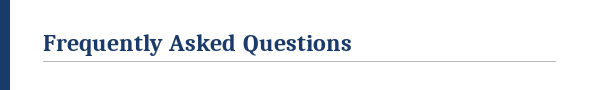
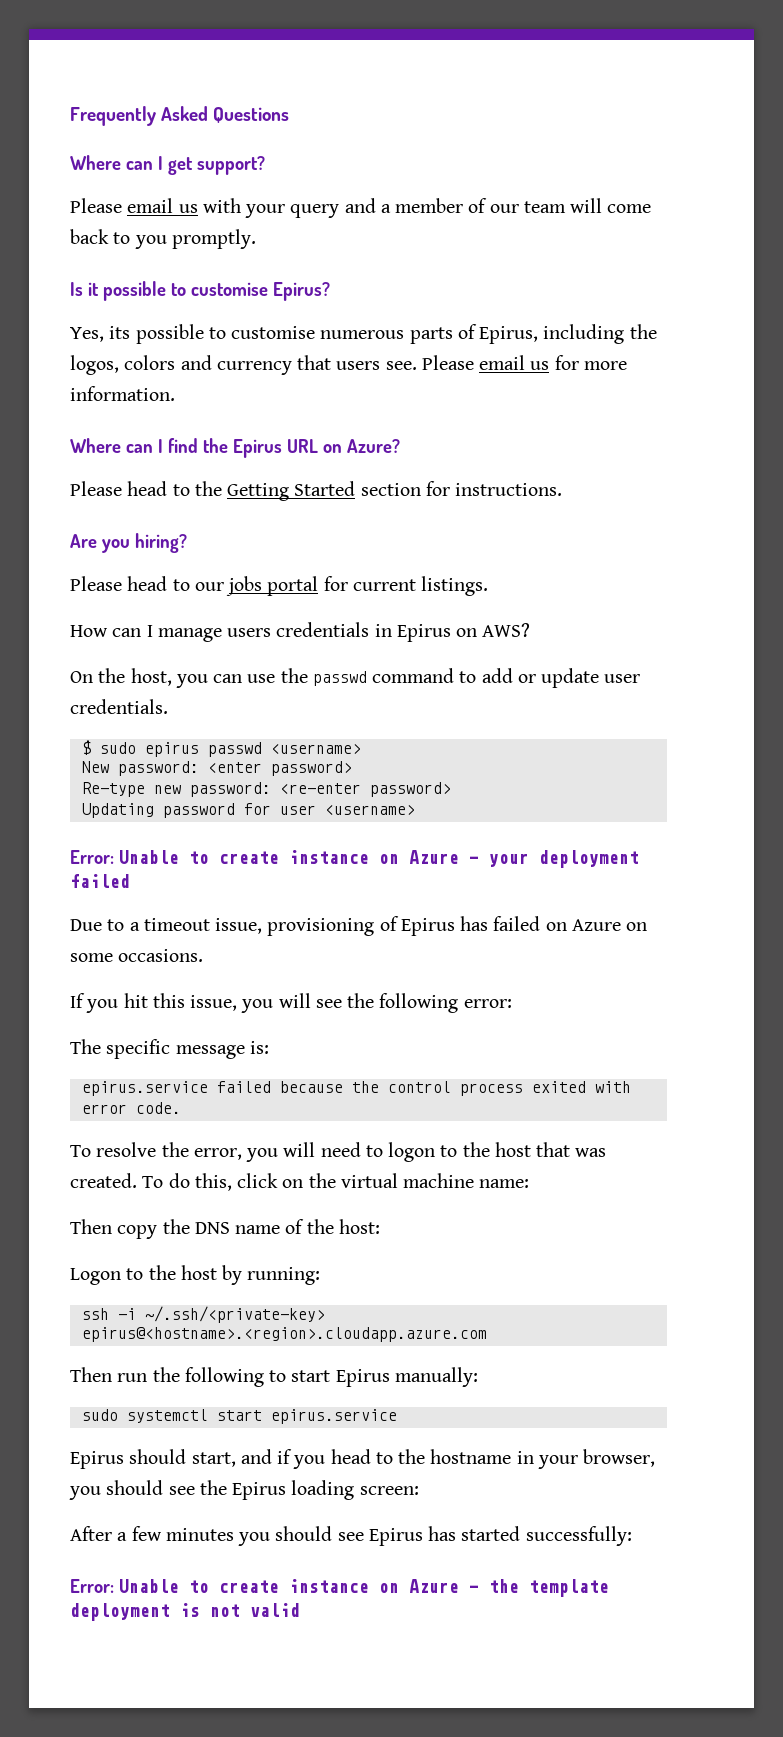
+ Where can I get support?
+ Please email us with your query and a member of our team will come back to you promptly.
+ Is it possible to customise Epirus?
+ Yes, its possible to customise numerous parts of Epirus, including the logos, colors and currency that users see. Please email us for more information.
+ Where can I find the Epirus URL on Azure?
+ Please head to the Getting Started section for instructions.
+ Are you hiring?
+ Please head to our jobs portal for current listings.
+ How can I manage users credentials in Epirus on AWS?
+ On the host, you can use the passwd command to add or update user credentials.
+ $ sudo epirus passwd <username>
+ New password: <enter password>
+ Re-type new password: <re-enter password>
+ Updating password for user <username>
+ Error: Unable to create instance on Azure - your deployment failed
+ Due to a timeout issue, provisioning of Epirus has failed on Azure on some occasions.
+ If you hit this issue, you will see the following error:
+ The specific message is:
+ epirus.service failed because the control process exited with error code.
+ To resolve the error, you will need to logon to the host that was created. To do this, click on the virtual machine name:
+ Then copy the DNS name of the host:
+ Logon to the host by running:
+ ssh -i ~/.ssh/<private-key> epirus@<hostname>.<region>.cloudapp.azure.com
+ Then run the following to start Epirus manually:
+ sudo systemctl start epirus.service
+ Epirus should start, and if you head to the hostname in your browser, you should see the Epirus loading screen:
+ After a few minutes you should see Epirus has started successfully:
+ Error: Unable to create instance on Azure - the template deployment is not valid

